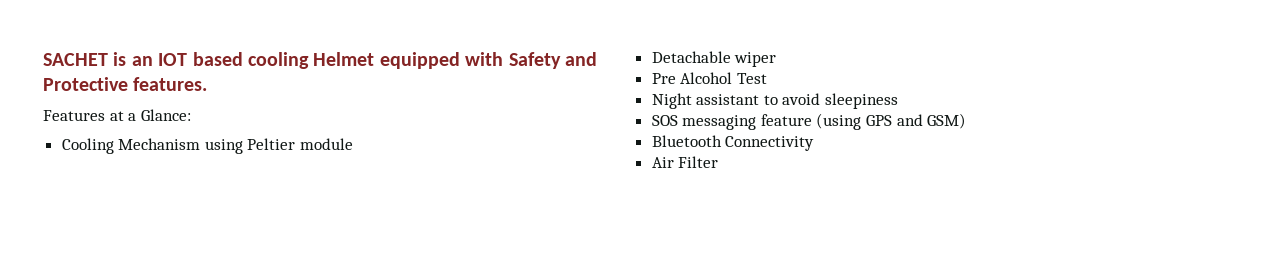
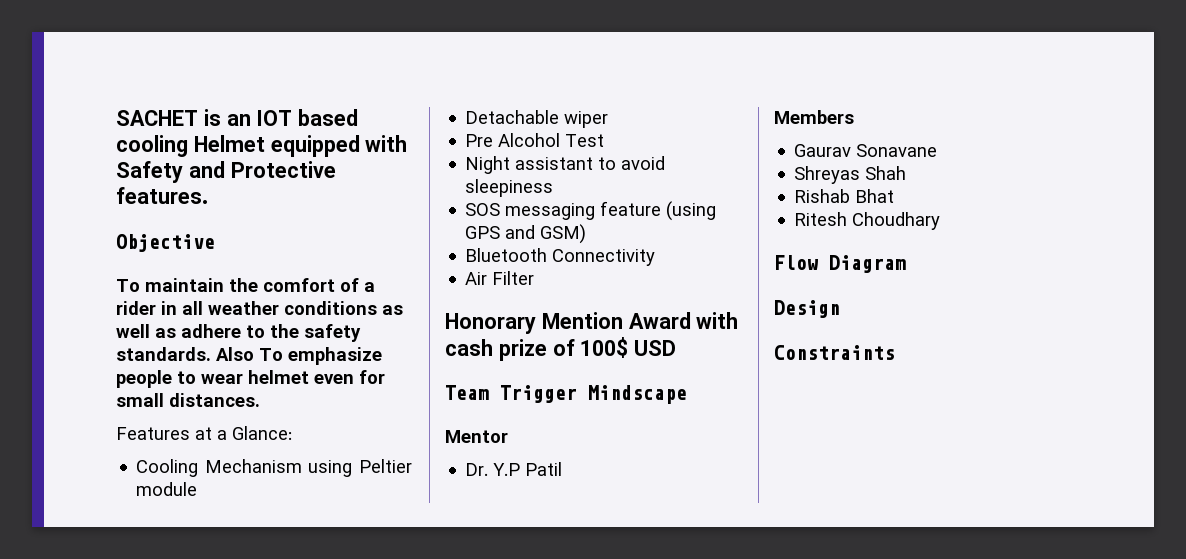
+ Objective
+ To maintain the comfort of a rider in all weather conditions as well as adhere to the safety standards. Also To emphasize people to wear helmet even for small distances.
+ Honorary Mention Award with cash prize of 100$ USD
+ Team Trigger Mindscape
+ Mentor
+ Dr. Y.P Patil
+ Members
+ Gaurav Sonavane
+ Shreyas Shah
+ Rishab Bhat
+ Ritesh Choudhary
+ Flow Diagram
+ Design
+ Constraints

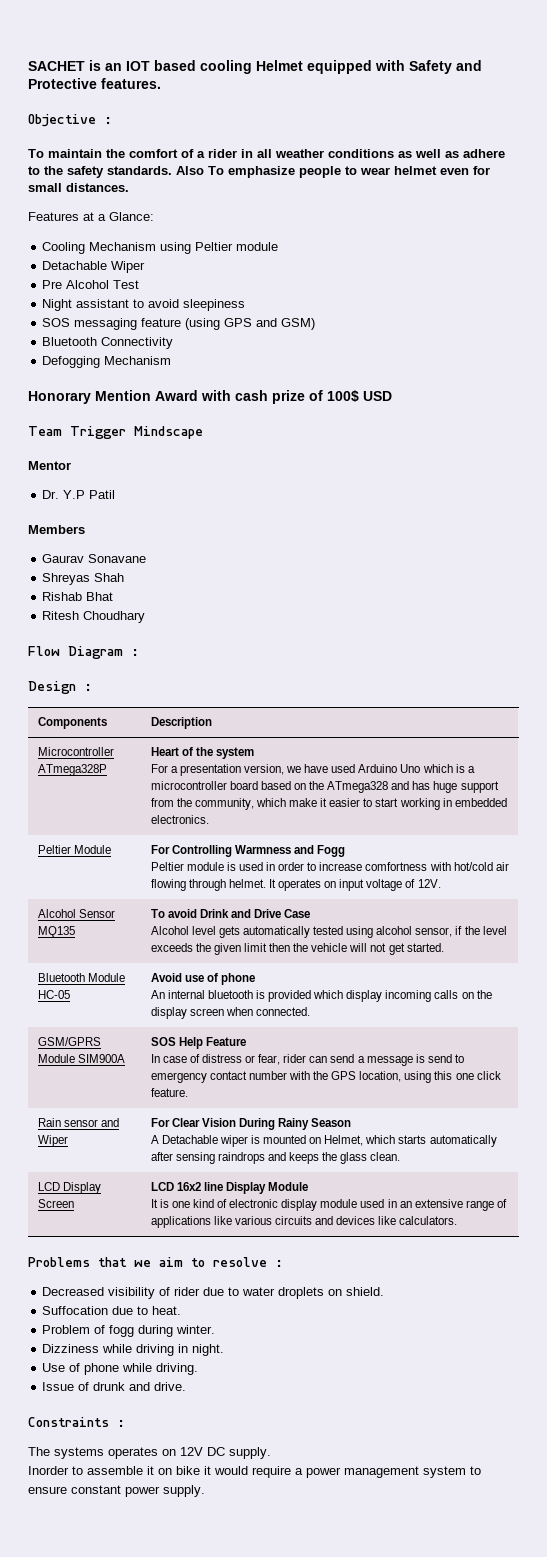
- Objective
+ Objective :
- Detachable wiper
+ Detachable Wiper
- Air Filter
+ Defogging Mechanism
- Flow Diagram
+ Flow Diagram :
- Design
- Constraints
+ Design :
+ Components | Description
+ Microcontroller ATmega328P | Heart of the system
+ For a presentation version, we have used Arduino Uno which is a microcontroller board based on the ATmega328 and has huge support from the community, which make it easier to start working in embedded electronics.
+ Peltier Module | For Controlling Warmness and Fogg
+ Peltier module is used in order to increase comfortness with hot/cold air flowing through helmet. It operates on input voltage of 12V.
+ Alcohol Sensor MQ135 | To avoid Drink and Drive Case
+ Alcohol level gets automatically tested using alcohol sensor, if the level exceeds the given limit then the vehicle will not get started.
+ Bluetooth Module HC-05 | Avoid use of phone
+ An internal bluetooth is provided which display incoming calls on the display screen when connected.
+ GSM/GPRS Module SIM900A | SOS Help Feature
+ In case of distress or fear, rider can send a message is send to emergency contact number with the GPS location, using this one click feature.
+ Rain sensor and Wiper | For Clear Vision During Rainy Season
+ A Detachable wiper is mounted on Helmet, which starts automatically after sensing raindrops and keeps the glass clean.
+ LCD Display Screen | LCD 16x2 line Display Module
+ It is one kind of electronic display module used in an extensive range of applications like various circuits and devices like calculators.
+ Problems that we aim to resolve :
+ Decreased visibility of rider due to water droplets on shield.
+ Suffocation due to heat.
+ Problem of fogg during winter.
+ Dizziness while driving in night.
+ Use of phone while driving.
+ Issue of drunk and drive.
+ Constraints :
+ The systems operates on 12V DC supply.
+ Inorder to assemble it on bike it would require a power management system to ensure constant power supply.

